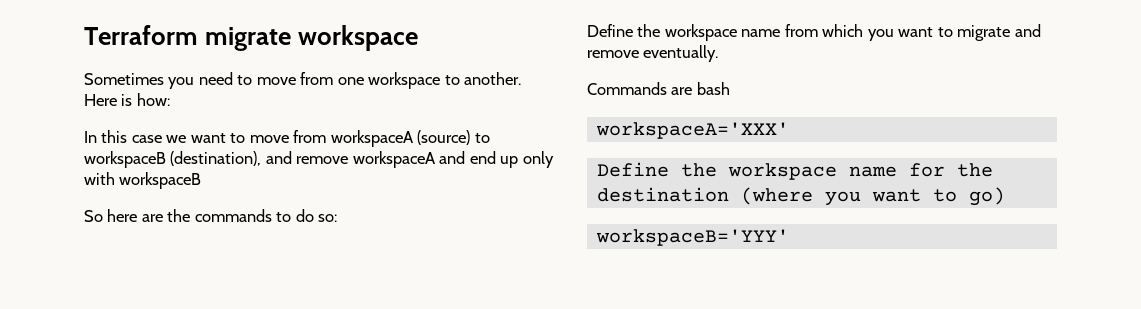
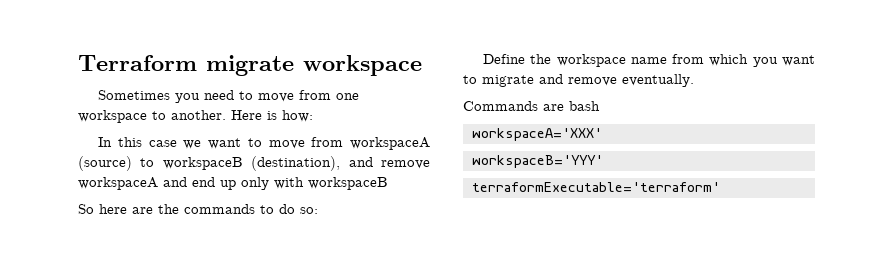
- Define the workspace name for the destination (where you want to go)
  workspaceB='YYY'
+ terraformExecutable='terraform'

